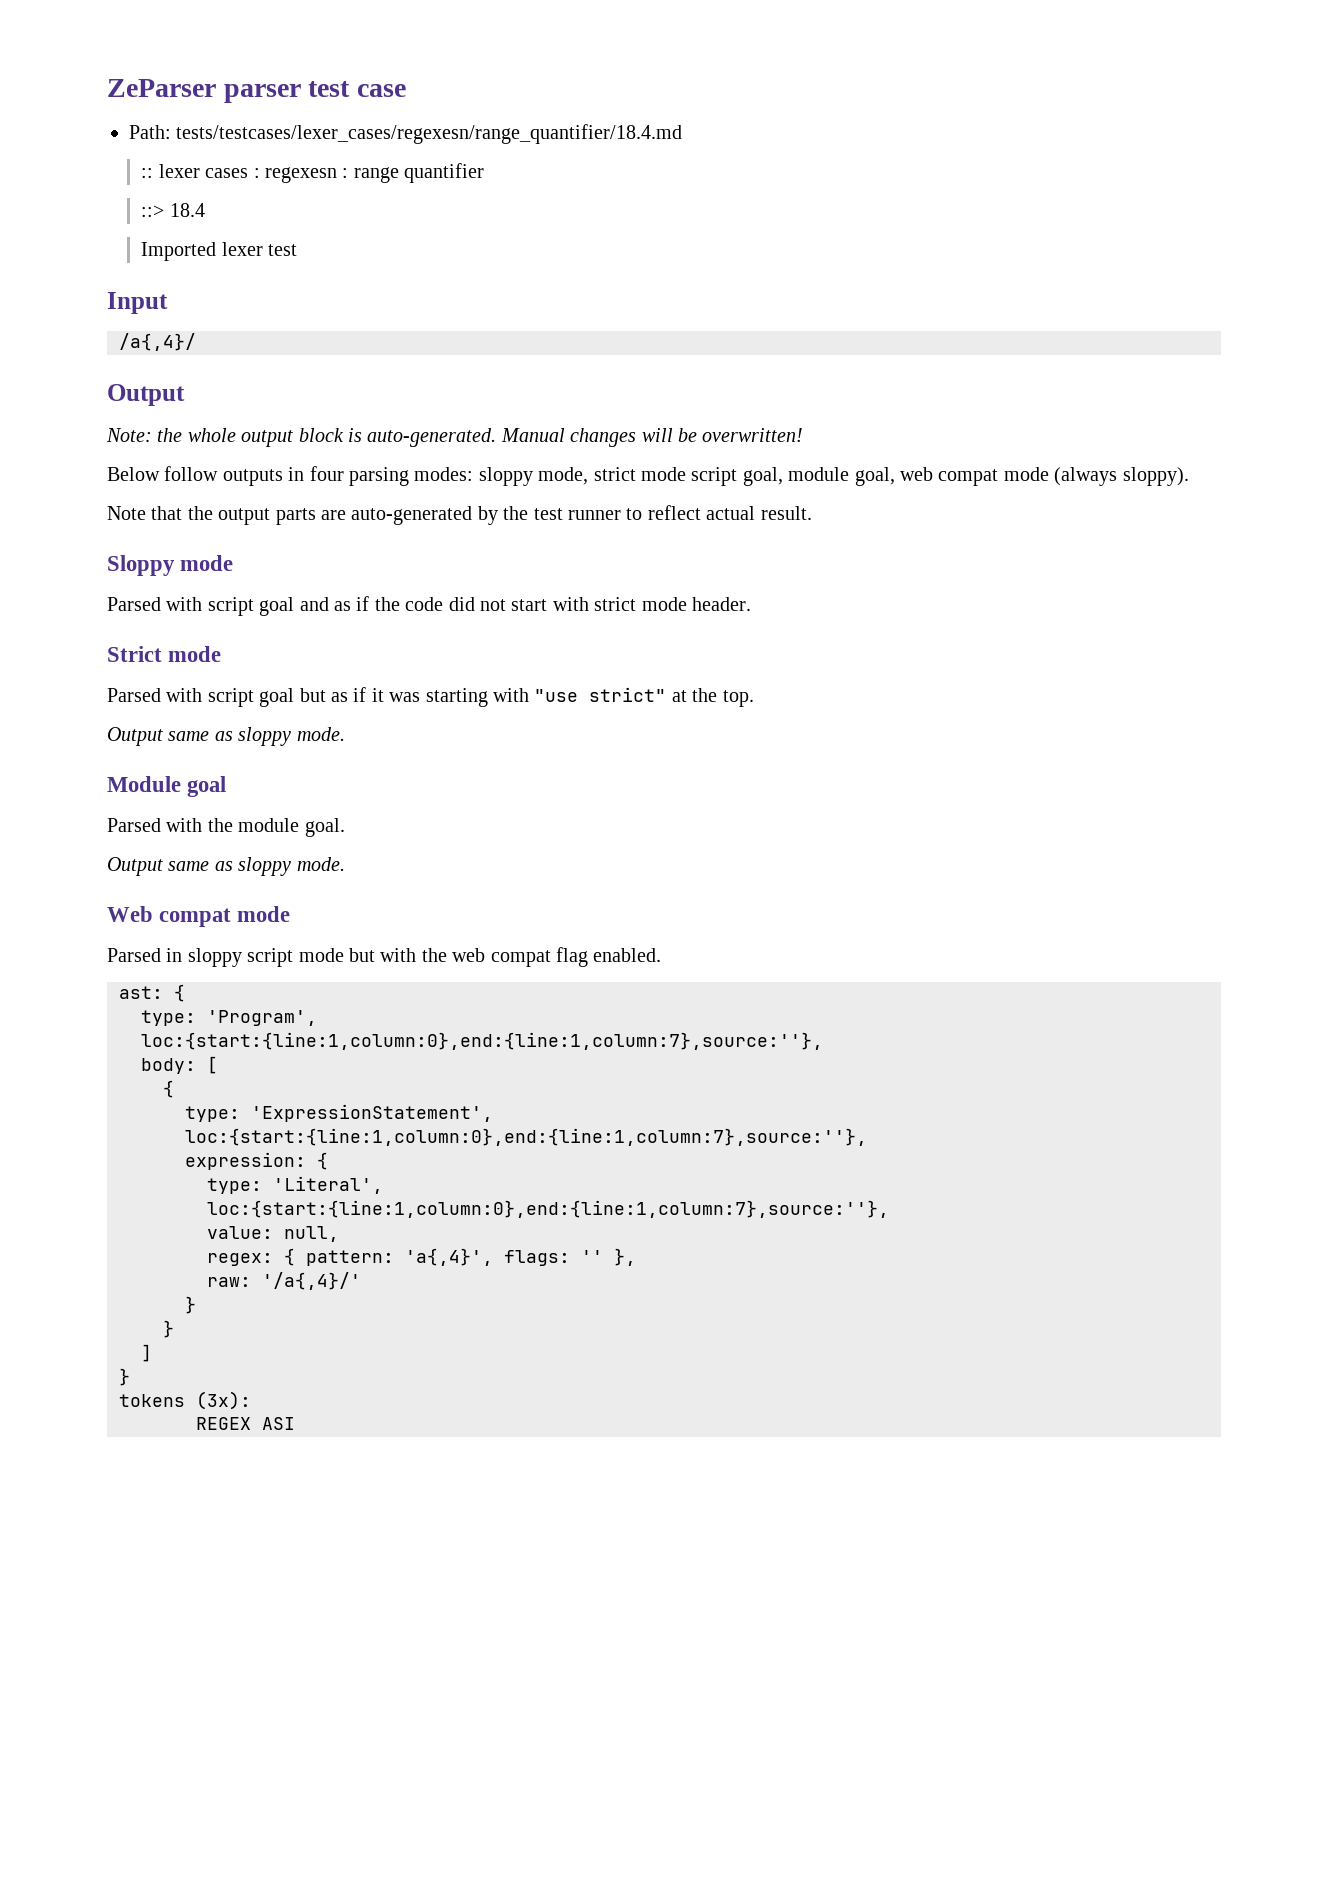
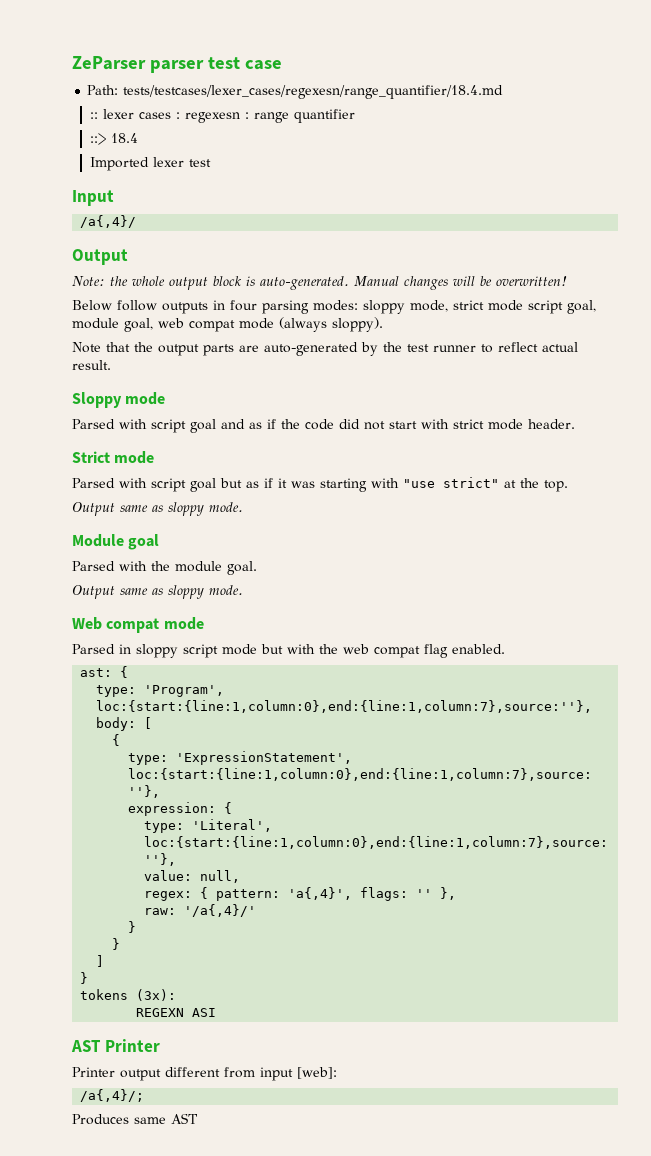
- REGEX ASI
+ REGEXN ASI
+ AST Printer
+ Printer output different from input [web]:
+ /a{,4}/;
+ Produces same AST

